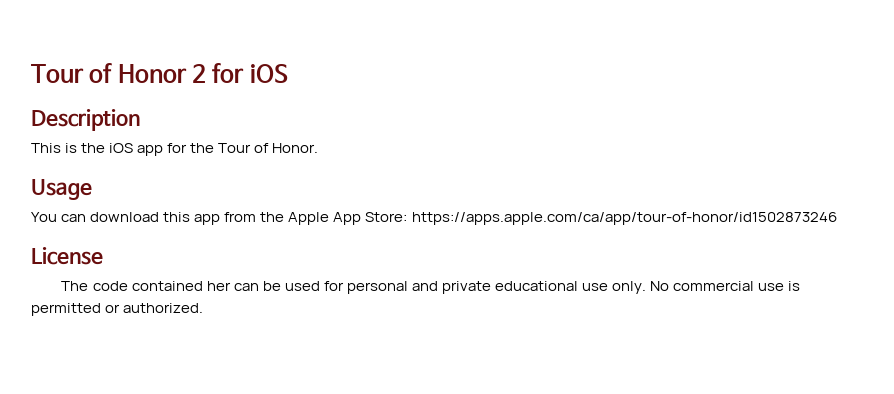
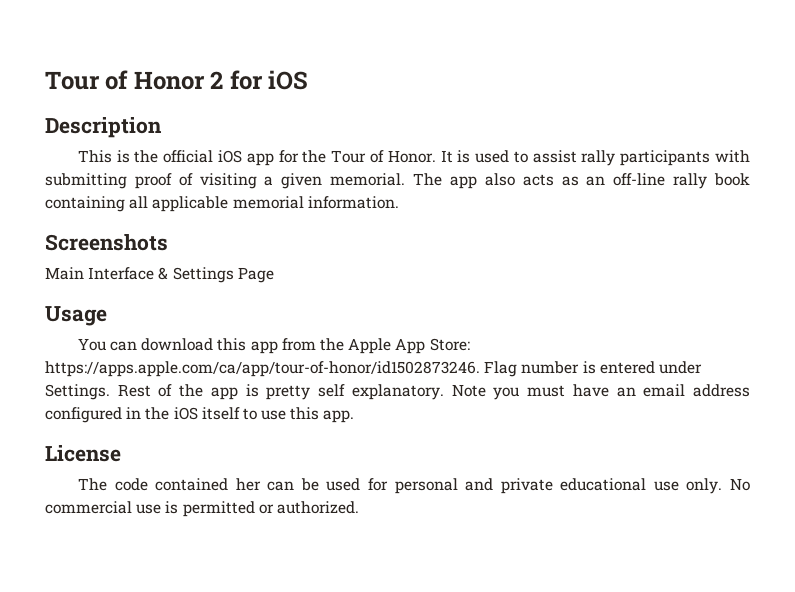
- This is the iOS app for the Tour of Honor.
+ This is the official iOS app for the Tour of Honor. It is used to assist rally participants with submitting proof of visiting a given memorial. The app also acts as an off-line rally book containing all applicable memorial information.
+ Screenshots
+ Main Interface & Settings Page
- You can download this app from the Apple App Store: https://apps.apple.com/ca/app/tour-of-honor/id1502873246
+ You can download this app from the Apple App Store: https://apps.apple.com/ca/app/tour-of-honor/id1502873246. Flag number is entered under Settings. Rest of the app is pretty self explanatory. Note you must have an email address configured in the iOS itself to use this app.

